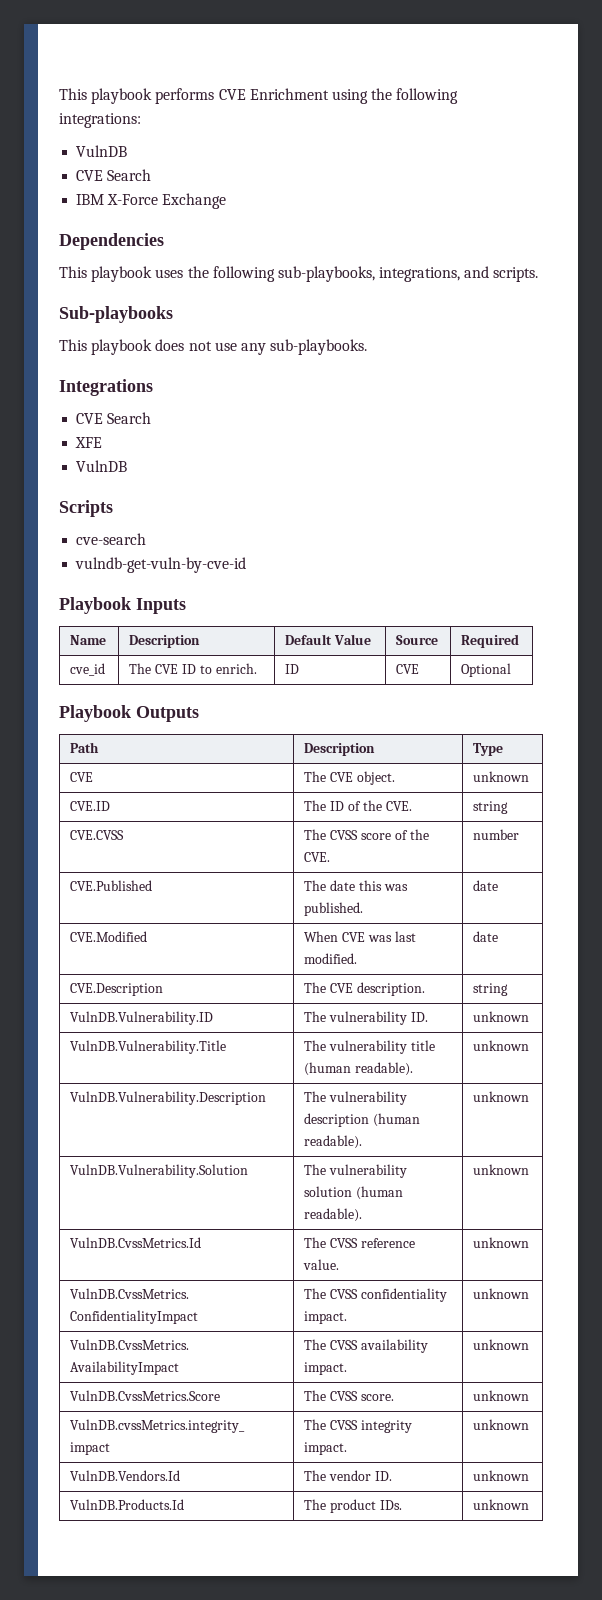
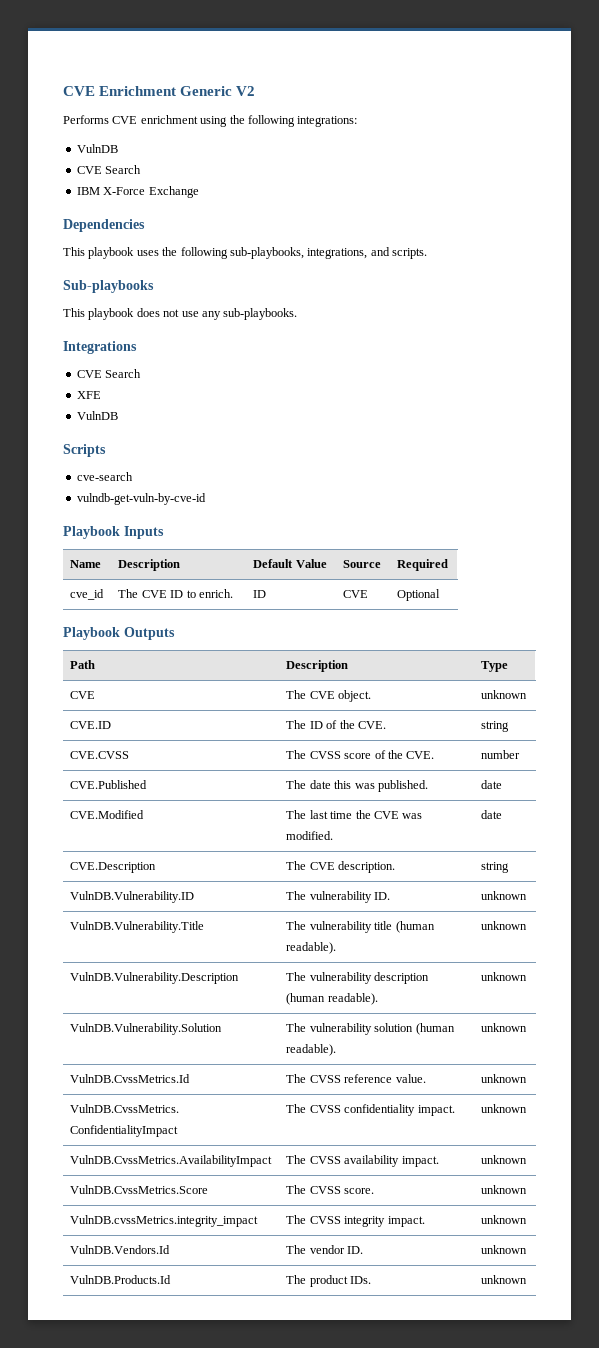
- This playbook performs CVE Enrichment using the following integrations:
+ CVE Enrichment Generic V2
+ Performs CVE enrichment using the following integrations:
- CVE.Modified | When CVE was last modified. | date
+ CVE.Modified | The last time the CVE was modified. | date

